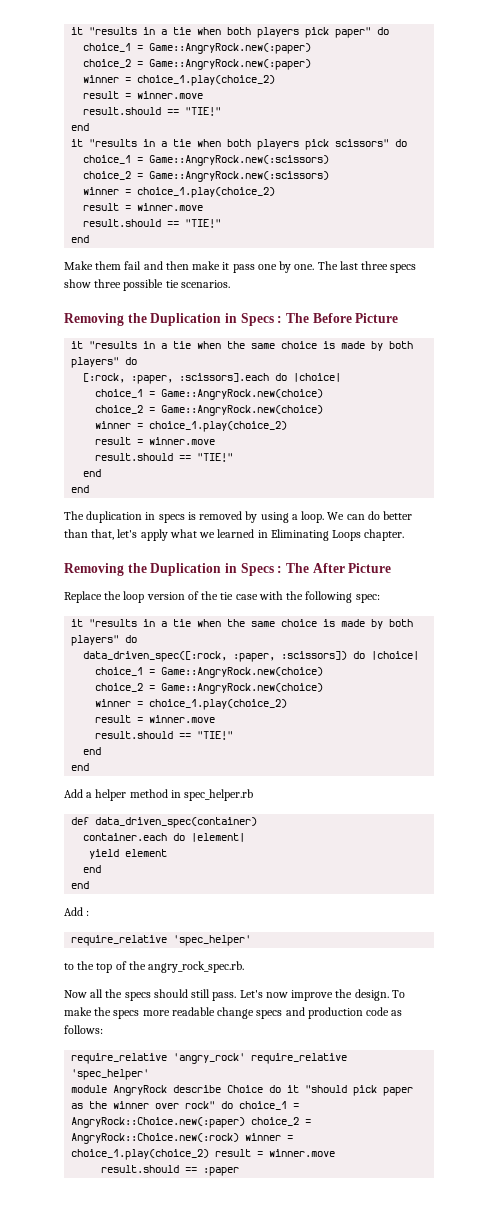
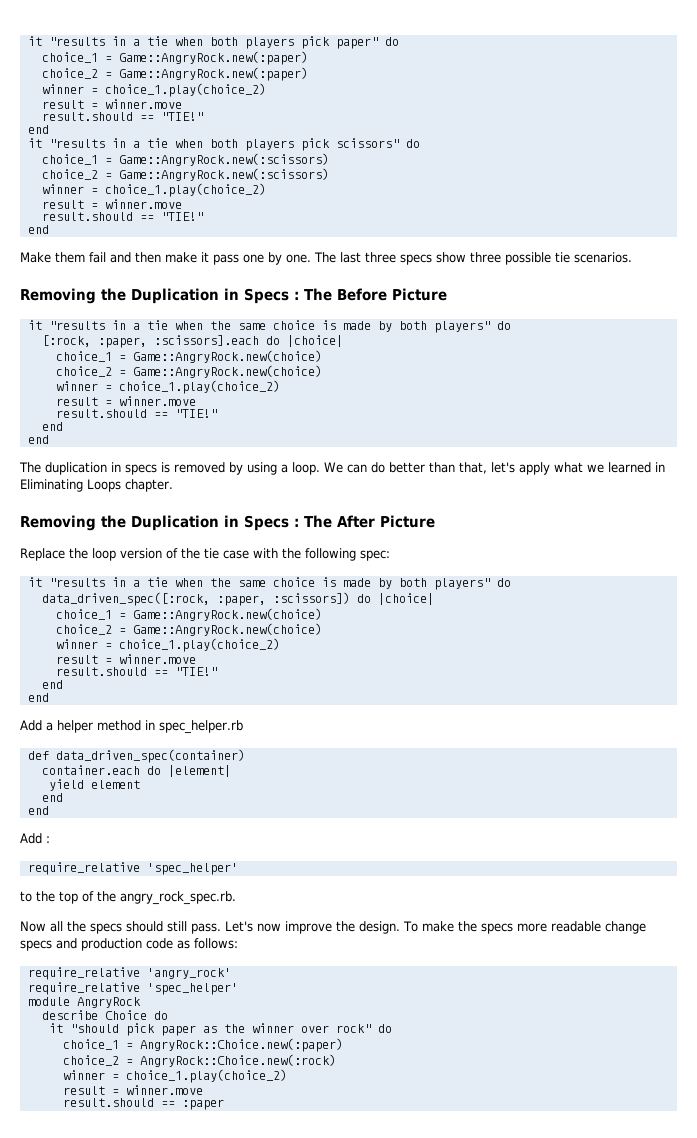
- require_relative 'angry_rock' require_relative 'spec_helper'
+ require_relative 'angry_rock'
+ require_relative 'spec_helper'
- module AngryRock describe Choice do it "should pick paper as the winner over rock" do choice_1 = AngryRock::Choice.new(:paper) choice_2 = AngryRock::Choice.new(:rock) winner = choice_1.play(choice_2) result = winner.move
+ module AngryRock
+ describe Choice do
+ it "should pick paper as the winner over rock" do
+ choice_1 = AngryRock::Choice.new(:paper)
+ choice_2 = AngryRock::Choice.new(:rock)
+ winner = choice_1.play(choice_2)
+ result = winner.move

